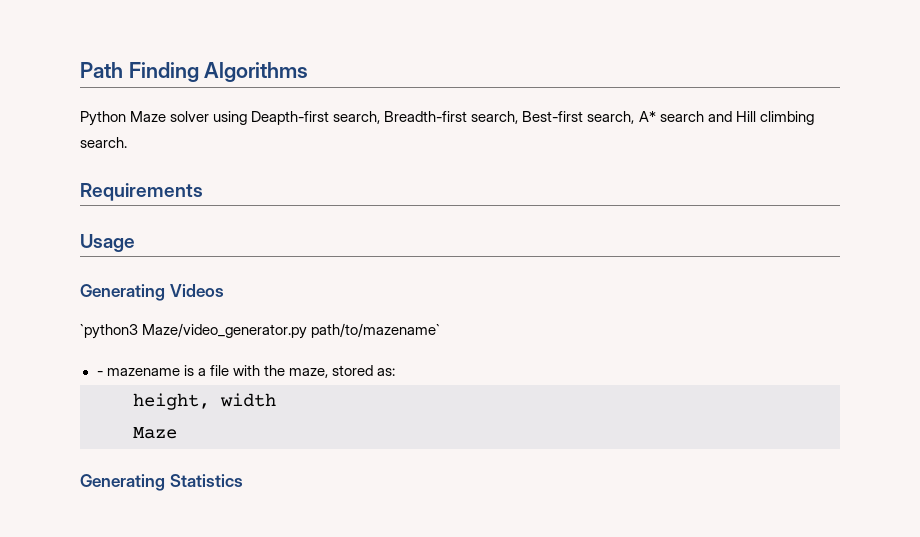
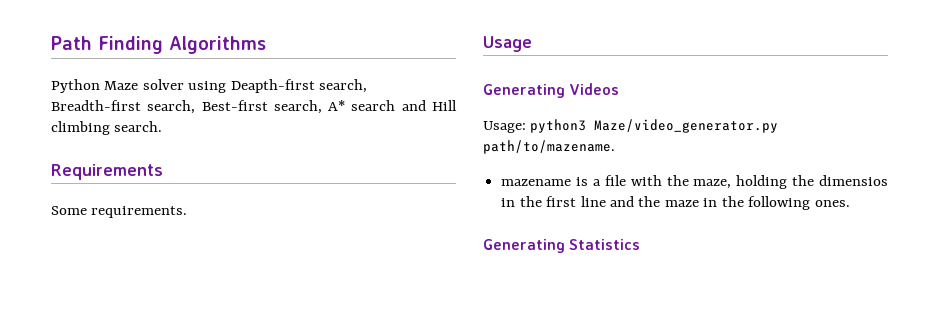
+ Some requirements.
- `python3 Maze/video_generator.py path/to/mazename`
- - mazename is a file with the maze, stored as:
- height, width
- Maze
+ Usage: python3 Maze/video_generator.py path/to/mazename.
+ mazename is a file with the maze, holding the dimensios in the first line and the maze in the following ones.

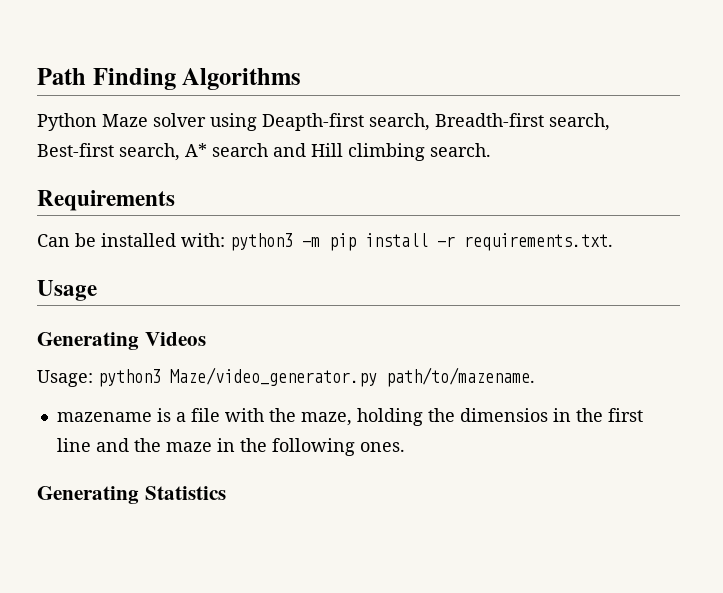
- Some requirements.
+ Can be installed with: python3 -m pip install -r requirements.txt.

